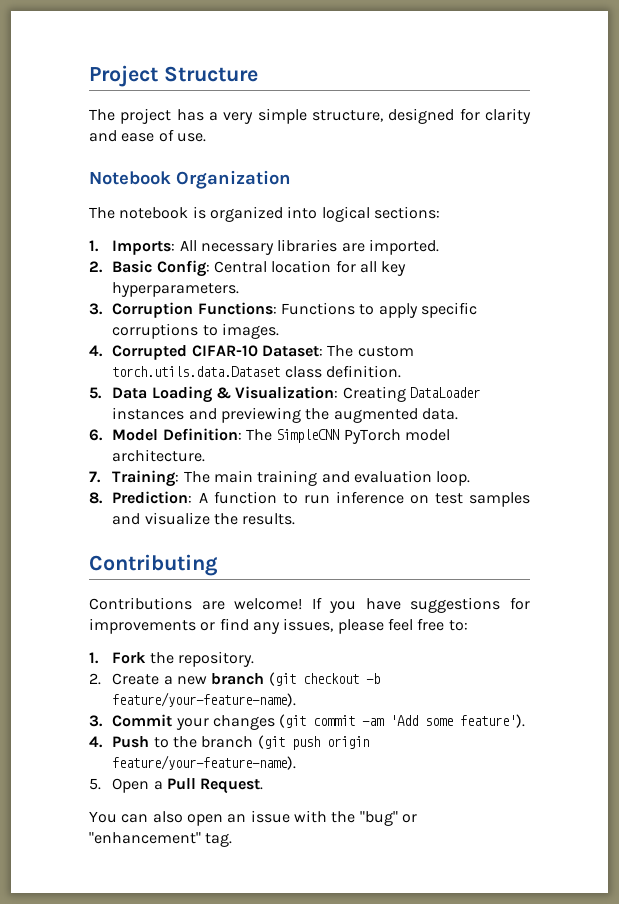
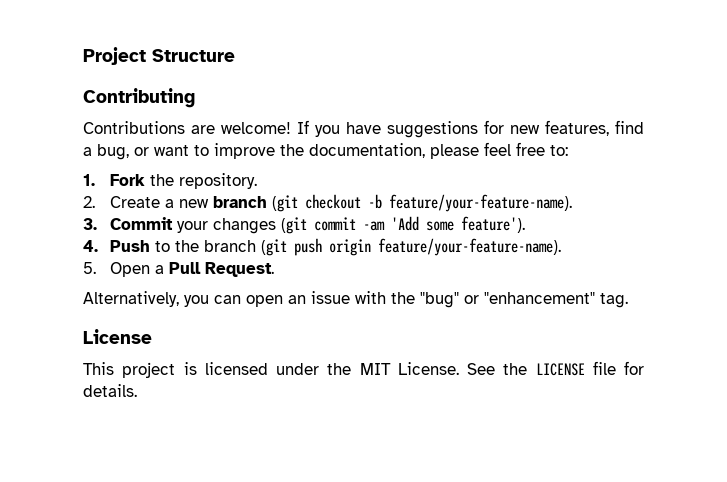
- The project has a very simple structure, designed for clarity and ease of use.
- Notebook Organization
- The notebook is organized into logical sections:
- 1. Imports: All necessary libraries are imported.
- 2. Basic Config: Central location for all key hyperparameters.
- 3. Corruption Functions: Functions to apply specific corruptions to images.
- 4. Corrupted CIFAR-10 Dataset: The custom torch.utils.data.Dataset class definition.
- 5. Data Loading & Visualization: Creating DataLoader instances and previewing the augmented data.
- 6. Model Definition: The SimpleCNN PyTorch model architecture.
- 7. Training: The main training and evaluation loop.
- 8. Prediction: A function to run inference on test samples and visualize the results.
- If you have suggestions for improvements or find any issues, please feel free to:
+ If you have suggestions for new features, find a bug, or want to improve the documentation, please feel free to:
- You can also open an issue with the "bug" or "enhancement" tag.
+ Alternatively, you can open an issue with the "bug" or "enhancement" tag.
+ License
+ This project is licensed under the MIT License. See the LICENSE file for details.

